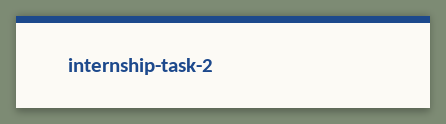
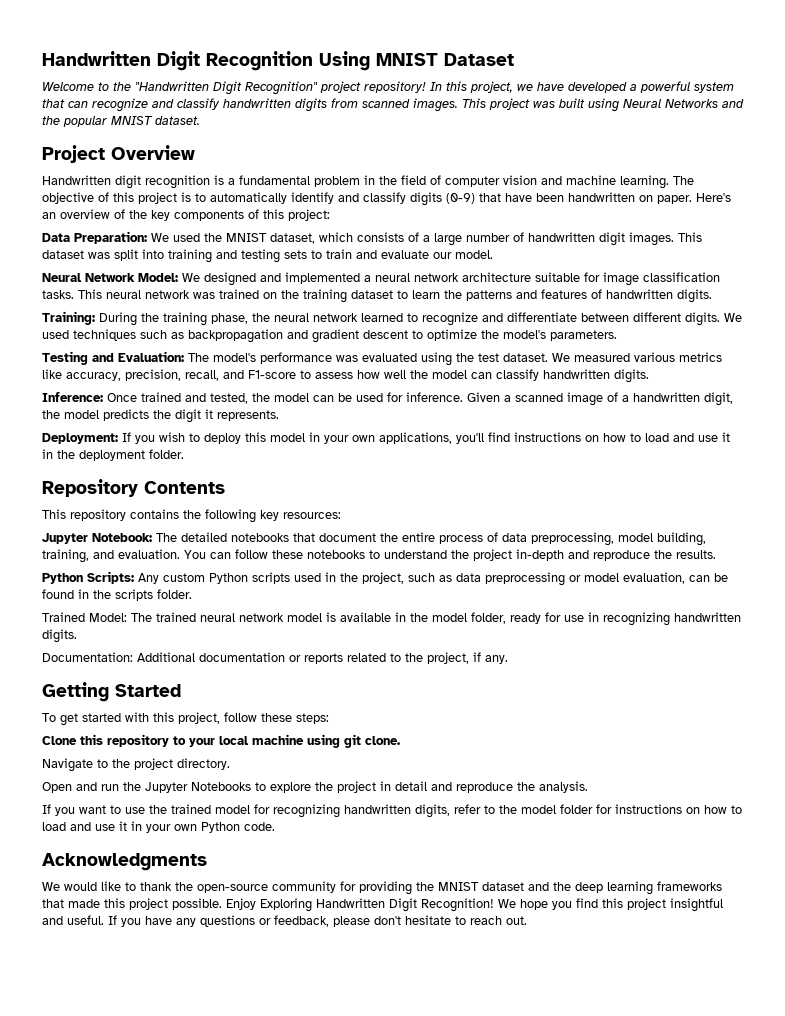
- internship-task-2
+ Handwritten Digit Recognition Using MNIST Dataset
+ Welcome to the "Handwritten Digit Recognition" project repository! In this project, we have developed a powerful system that can recognize and classify handwritten digits from scanned images. This project was built using Neural Networks and the popular MNIST dataset.
+ Project Overview
+ Handwritten digit recognition is a fundamental problem in the field of computer vision and machine learning. The objective of this project is to automatically identify and classify digits (0-9) that have been handwritten on paper. Here's an overview of the key components of this project:
+ Data Preparation: We used the MNIST dataset, which consists of a large number of handwritten digit images. This dataset was split into training and testing sets to train and evaluate our model.
+ Neural Network Model: We designed and implemented a neural network architecture suitable for image classification tasks. This neural network was trained on the training dataset to learn the patterns and features of handwritten digits.
+ Training: During the training phase, the neural network learned to recognize and differentiate between different digits. We used techniques such as backpropagation and gradient descent to optimize the model's parameters.
+ Testing and Evaluation: The model's performance was evaluated using the test dataset. We measured various metrics like accuracy, precision, recall, and F1-score to assess how well the model can classify handwritten digits.
+ Inference: Once trained and tested, the model can be used for inference. Given a scanned image of a handwritten digit, the model predicts the digit it represents.
+ Deployment: If you wish to deploy this model in your own applications, you'll find instructions on how to load and use it in the deployment folder.
+ Repository Contents
+ This repository contains the following key resources:
+ Jupyter Notebook: The detailed notebooks that document the entire process of data preprocessing, model building, training, and evaluation. You can follow these notebooks to understand the project in-depth and reproduce the results.
+ Python Scripts: Any custom Python scripts used in the project, such as data preprocessing or model evaluation, can be found in the scripts folder.
+ Trained Model: The trained neural network model is available in the model folder, ready for use in recognizing handwritten digits.
+ Documentation: Additional documentation or reports related to the project, if any.
+ Getting Started
+ To get started with this project, follow these steps:
+ Clone this repository to your local machine using git clone.
+ Navigate to the project directory.
+ Open and run the Jupyter Notebooks to explore the project in detail and reproduce the analysis.
+ If you want to use the trained model for recognizing handwritten digits, refer to the model folder for instructions on how to load and use it in your own Python code.
+ Acknowledgments
+ We would like to thank the open-source community for providing the MNIST dataset and the deep learning frameworks that made this project possible. Enjoy Exploring Handwritten Digit Recognition! We hope you find this project insightful and useful. If you have any questions or feedback, please don't hesitate to reach out.

